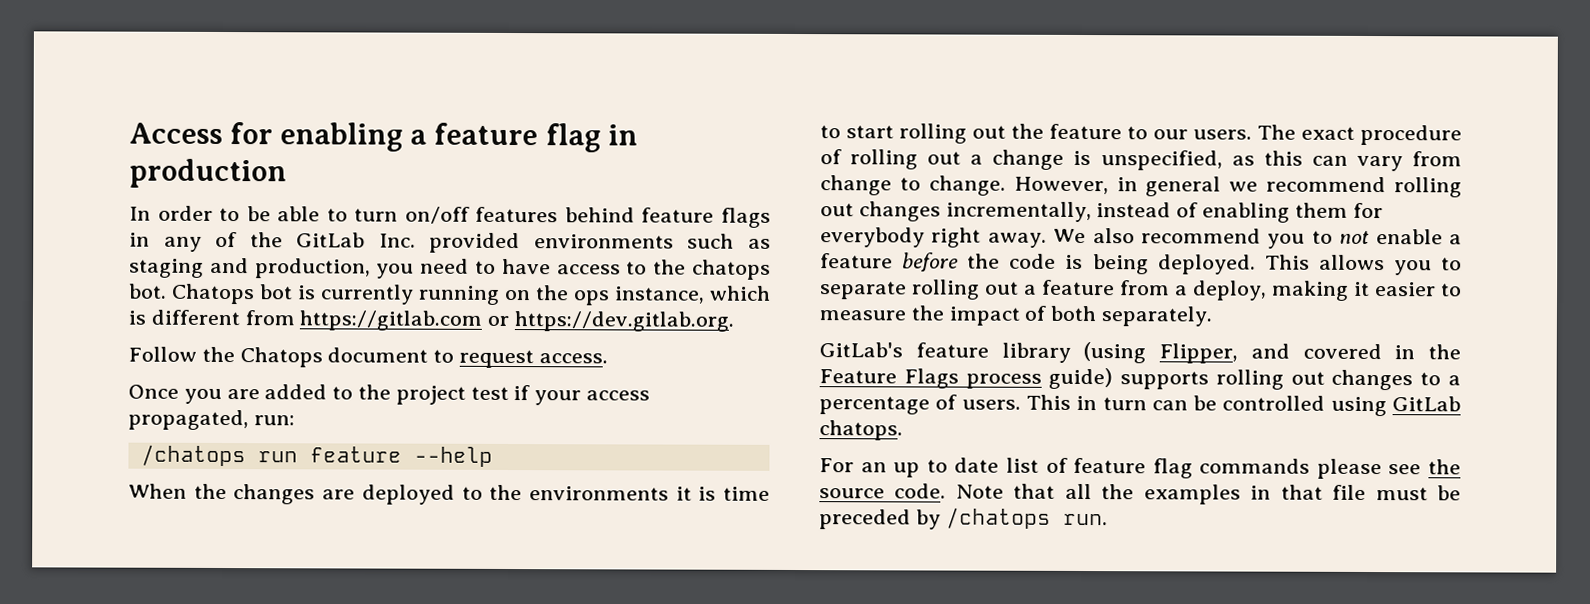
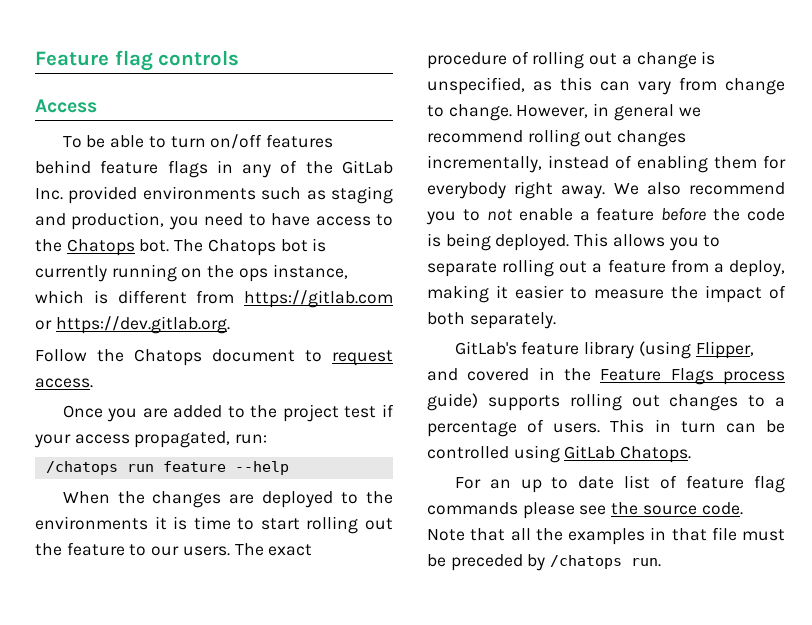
- Access for enabling a feature flag in production
- In order to be able to turn on/off features behind feature flags in any of the GitLab Inc. provided environments such as staging and production, you need to have access to the chatops bot. Chatops bot is currently running on the ops instance, which is different from https://gitlab.com or https://dev.gitlab.org.
+ Feature flag controls
+ Access
+ To be able to turn on/off features behind feature flags in any of the GitLab Inc. provided environments such as staging and production, you need to have access to the Chatops bot. The Chatops bot is currently running on the ops instance, which is different from https://gitlab.com or https://dev.gitlab.org.
- This in turn can be controlled using GitLab chatops.
+ This in turn can be controlled using GitLab Chatops.

